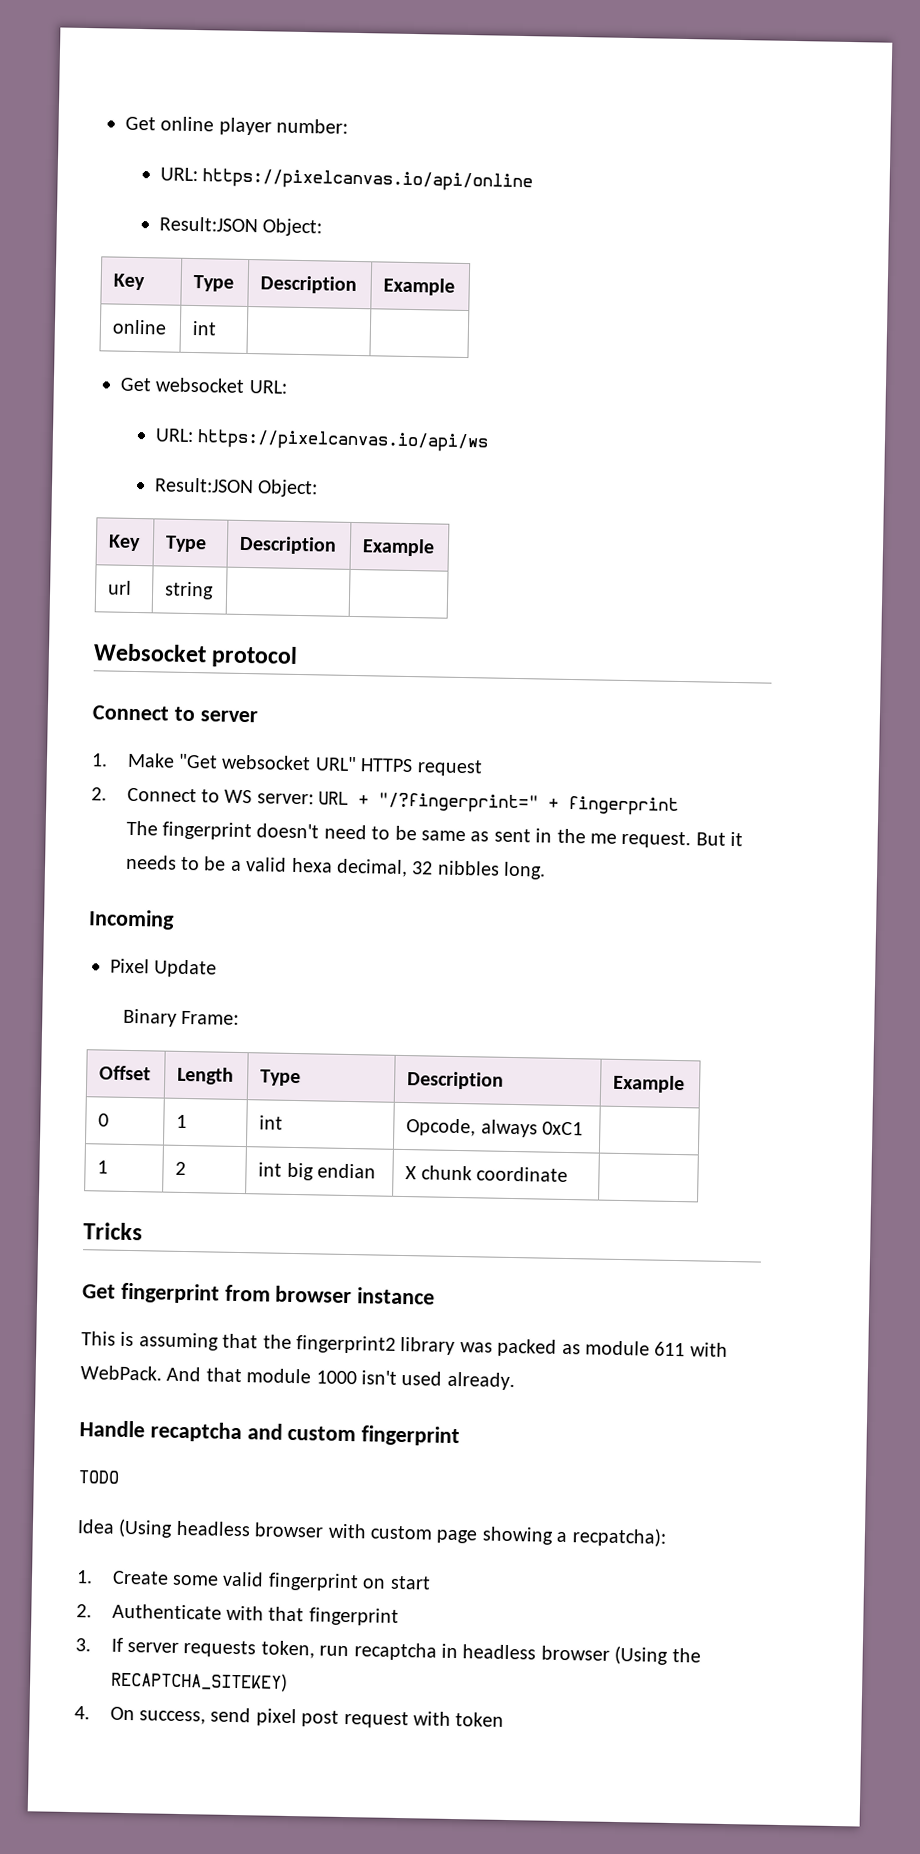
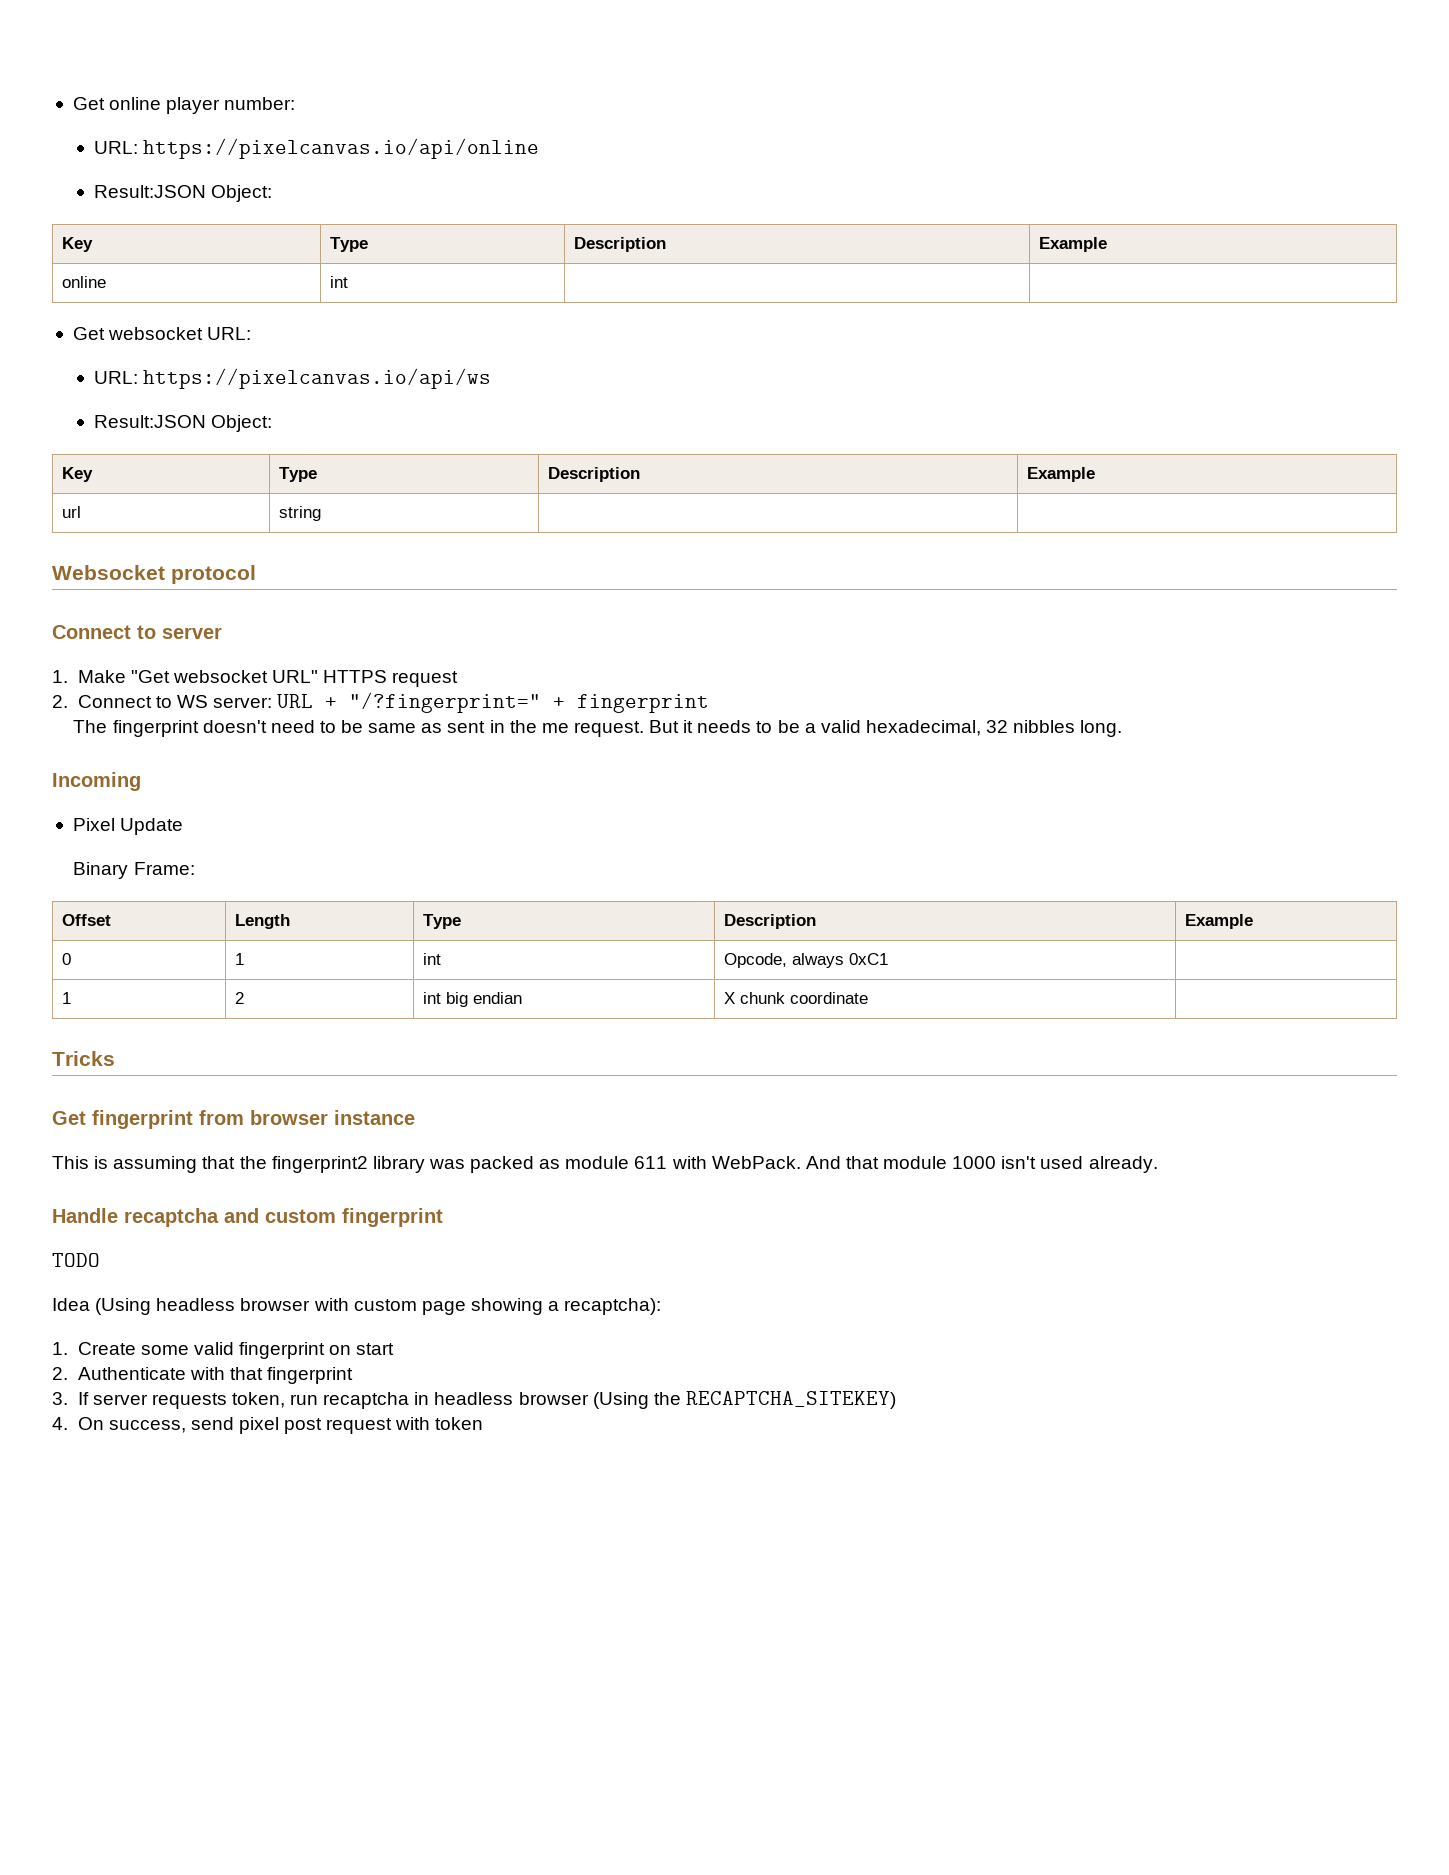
- But it needs to be a valid hexa decimal, 32 nibbles long.
+ But it needs to be a valid hexadecimal, 32 nibbles long.
- Idea (Using headless browser with custom page showing a recpatcha):
+ Idea (Using headless browser with custom page showing a recaptcha):

